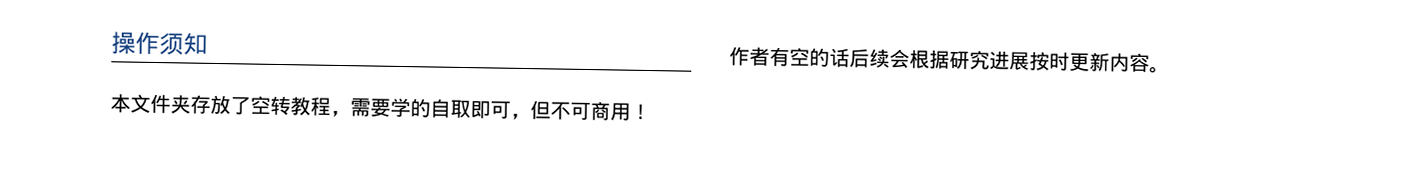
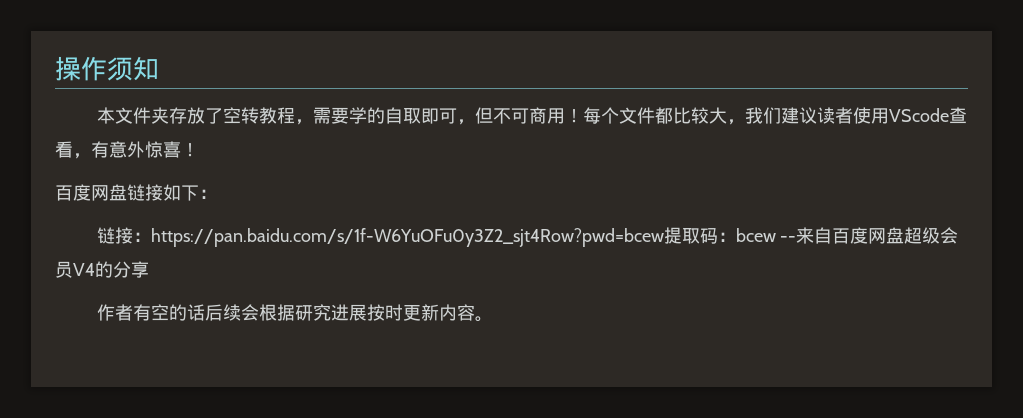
+ 每个文件都比较大，我们建议读者使用VScode查看，有意外惊喜！
+ 百度网盘链接如下：
+ 链接：https://pan.baidu.com/s/1f-W6YuOFu0y3Z2_sjt4Row?pwd=bcew提取码：bcew --来自百度网盘超级会员V4的分享

